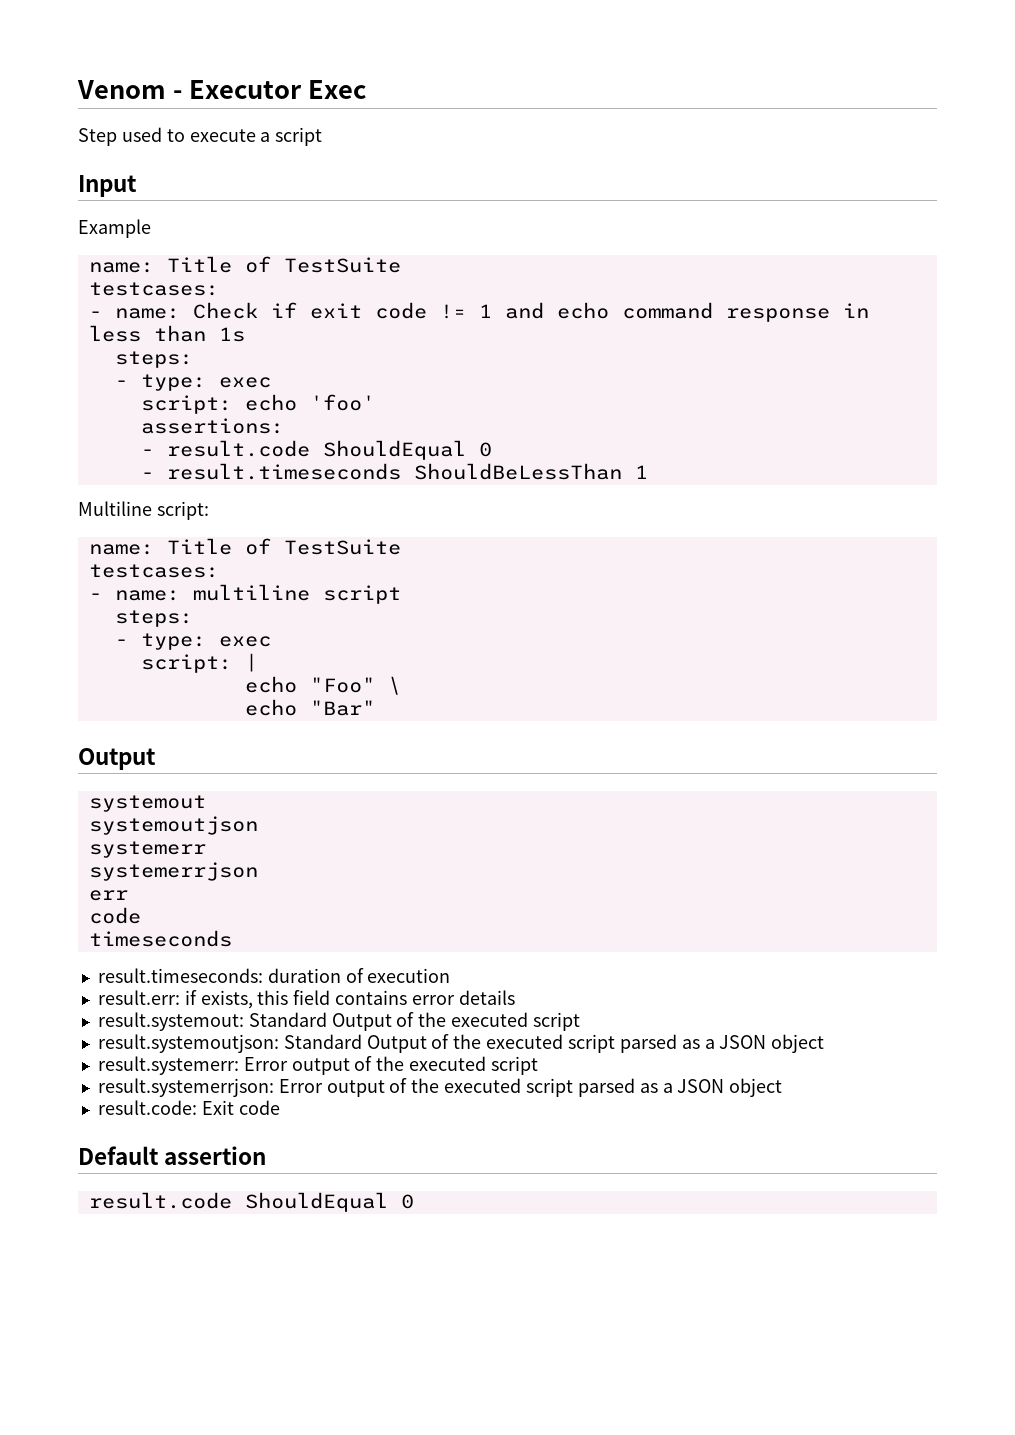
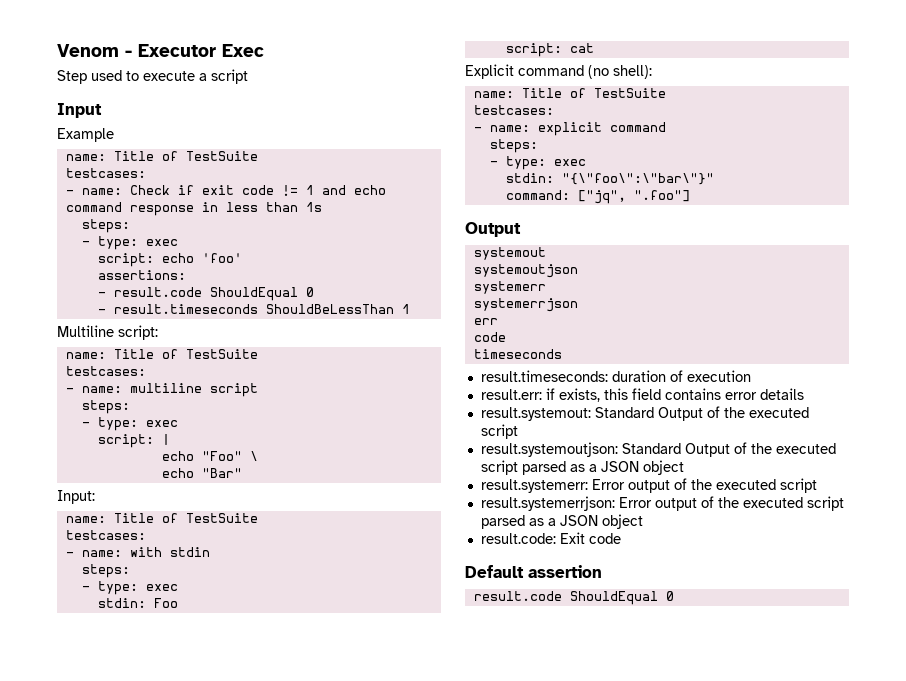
+ Input:
+ name: Title of TestSuite
+ testcases:
+ - name: with stdin
+ steps:
+ - type: exec
+ stdin: Foo
+ script: cat
+ Explicit command (no shell):
+ name: Title of TestSuite
+ testcases:
+ - name: explicit command
+ steps:
+ - type: exec
+ stdin: "{\"foo\":\"bar\"}"
+ command: ["jq", ".foo"]

